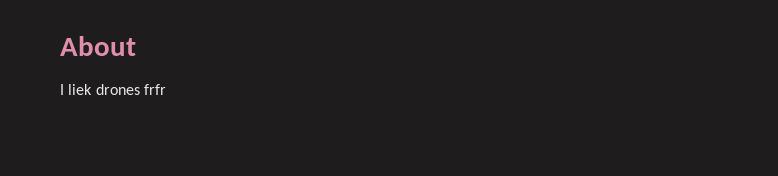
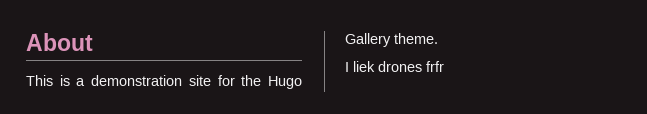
+ This is a demonstration site for the Hugo Gallery theme.

